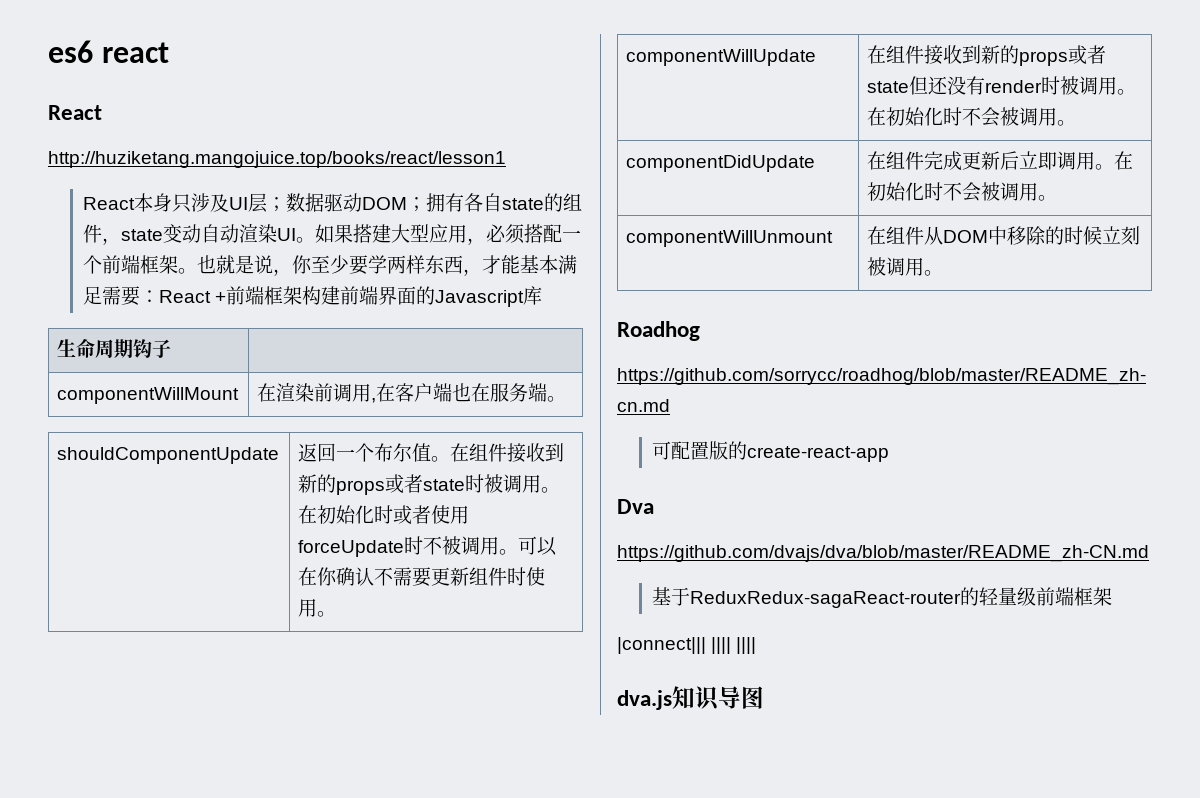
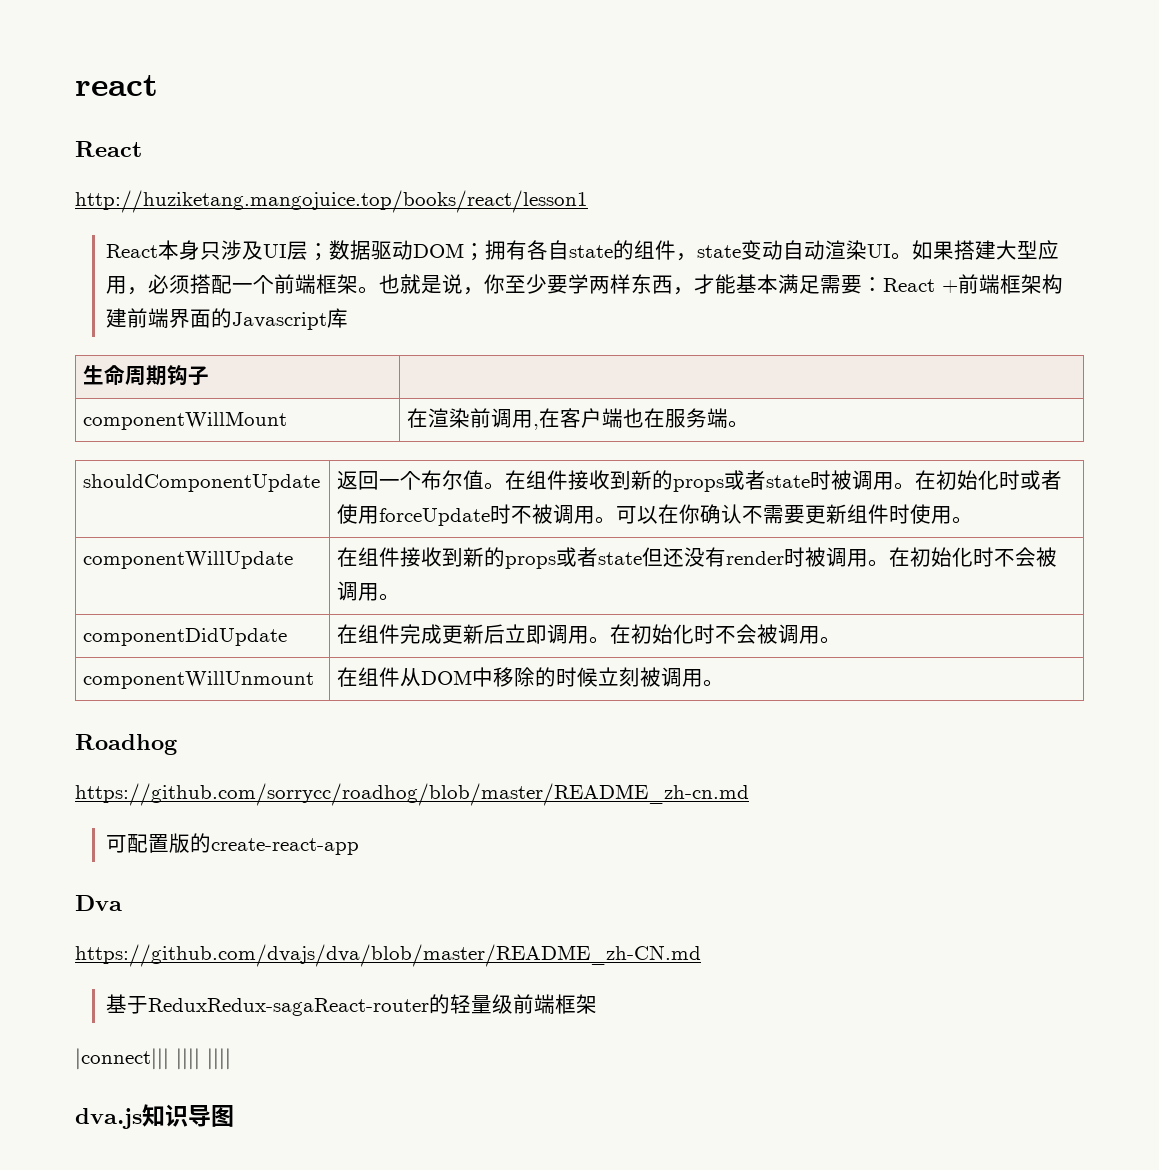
- es6 react
+ react

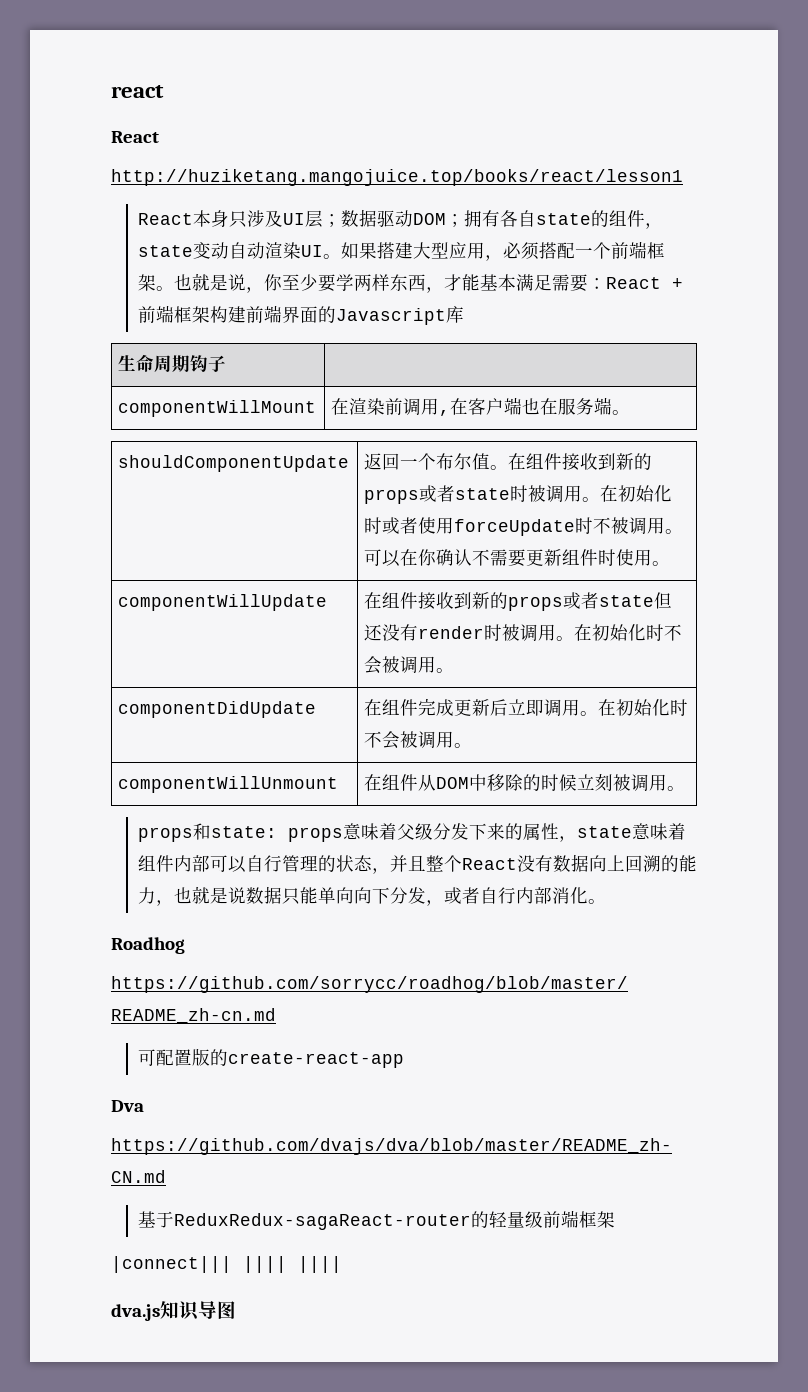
+ props和state: props意味着父级分发下来的属性，state意味着组件内部可以自行管理的状态，并且整个React没有数据向上回溯的能力，也就是说数据只能单向向下分发，或者自行内部消化。

